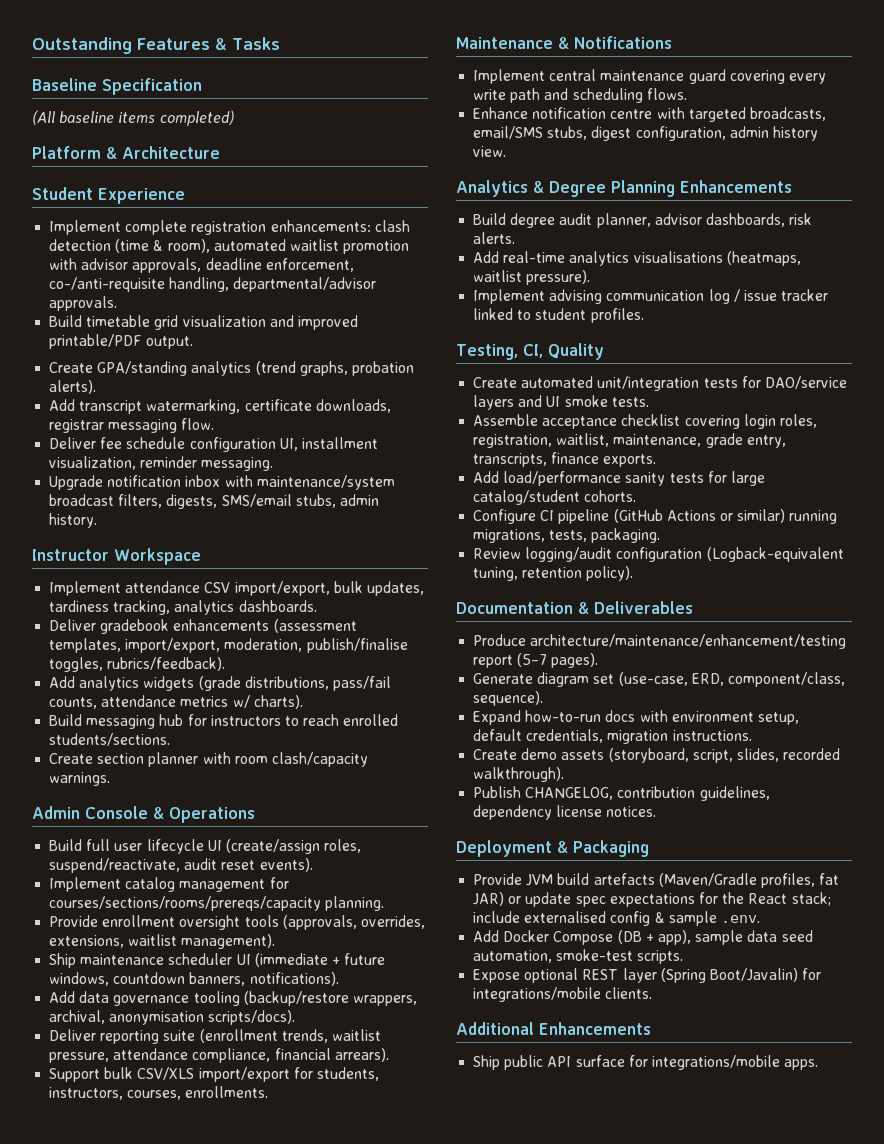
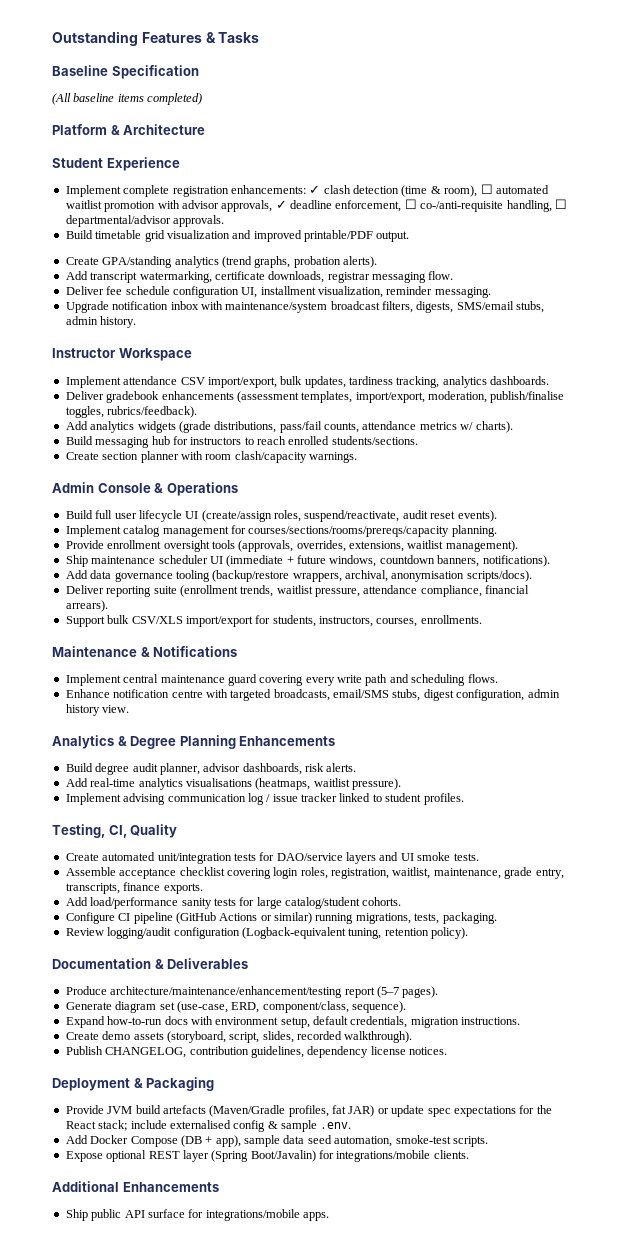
- Implement complete registration enhancements: clash detection (time & room), automated waitlist promotion with advisor approvals, deadline enforcement, co-/anti-requisite handling, departmental/advisor approvals.
+ Implement complete registration enhancements: ✓ clash detection (time & room), ☐ automated waitlist promotion with advisor approvals, ✓ deadline enforcement, ☐ co-/anti-requisite handling, ☐ departmental/advisor approvals.

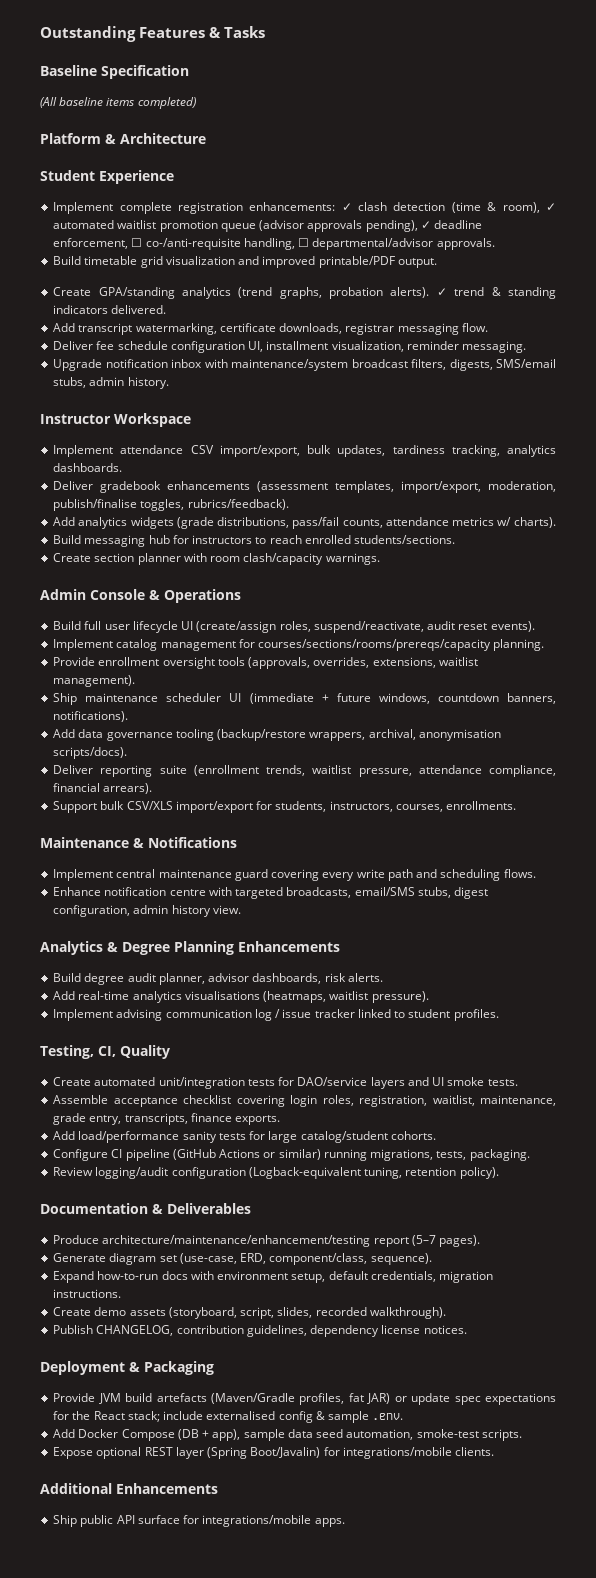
- Implement complete registration enhancements: ✓ clash detection (time & room), ☐ automated waitlist promotion with advisor approvals, ✓ deadline enforcement, ☐ co-/anti-requisite handling, ☐ departmental/advisor approvals.
+ Implement complete registration enhancements: ✓ clash detection (time & room), ✓ automated waitlist promotion queue (advisor approvals pending), ✓ deadline enforcement, ☐ co-/anti-requisite handling, ☐ departmental/advisor approvals.
+ ✓ trend & standing indicators delivered.

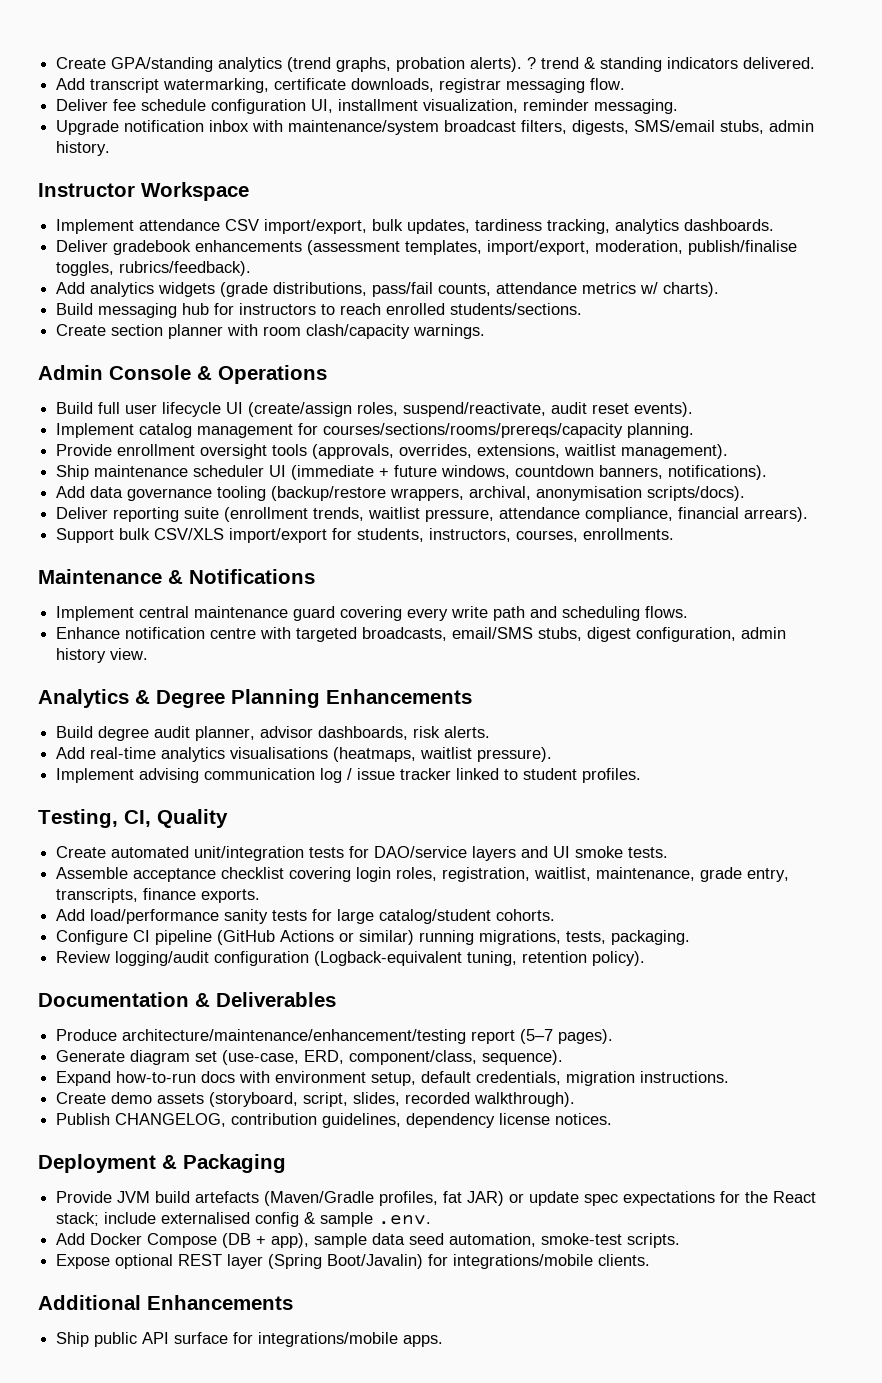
- Outstanding Features & Tasks
- Baseline Specification
- (All baseline items completed)
- Platform & Architecture
- Student Experience
- Implement complete registration enhancements: ✓ clash detection (time & room), ✓ automated waitlist promotion queue (advisor approvals pending), ✓ deadline enforcement, ☐ co-/anti-requisite handling, ☐ departmental/advisor approvals.
- Build timetable grid visualization and improved printable/PDF output.
- ✓ trend & standing indicators delivered.
+ ? trend & standing indicators delivered.

